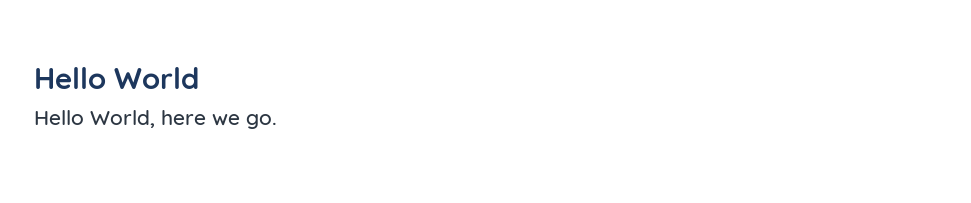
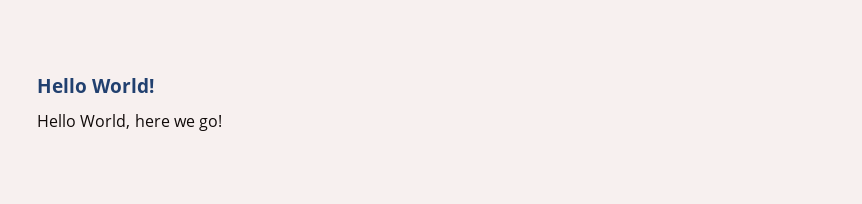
- Hello World
+ Hello World!
- Hello World, here we go.
+ Hello World, here we go!

